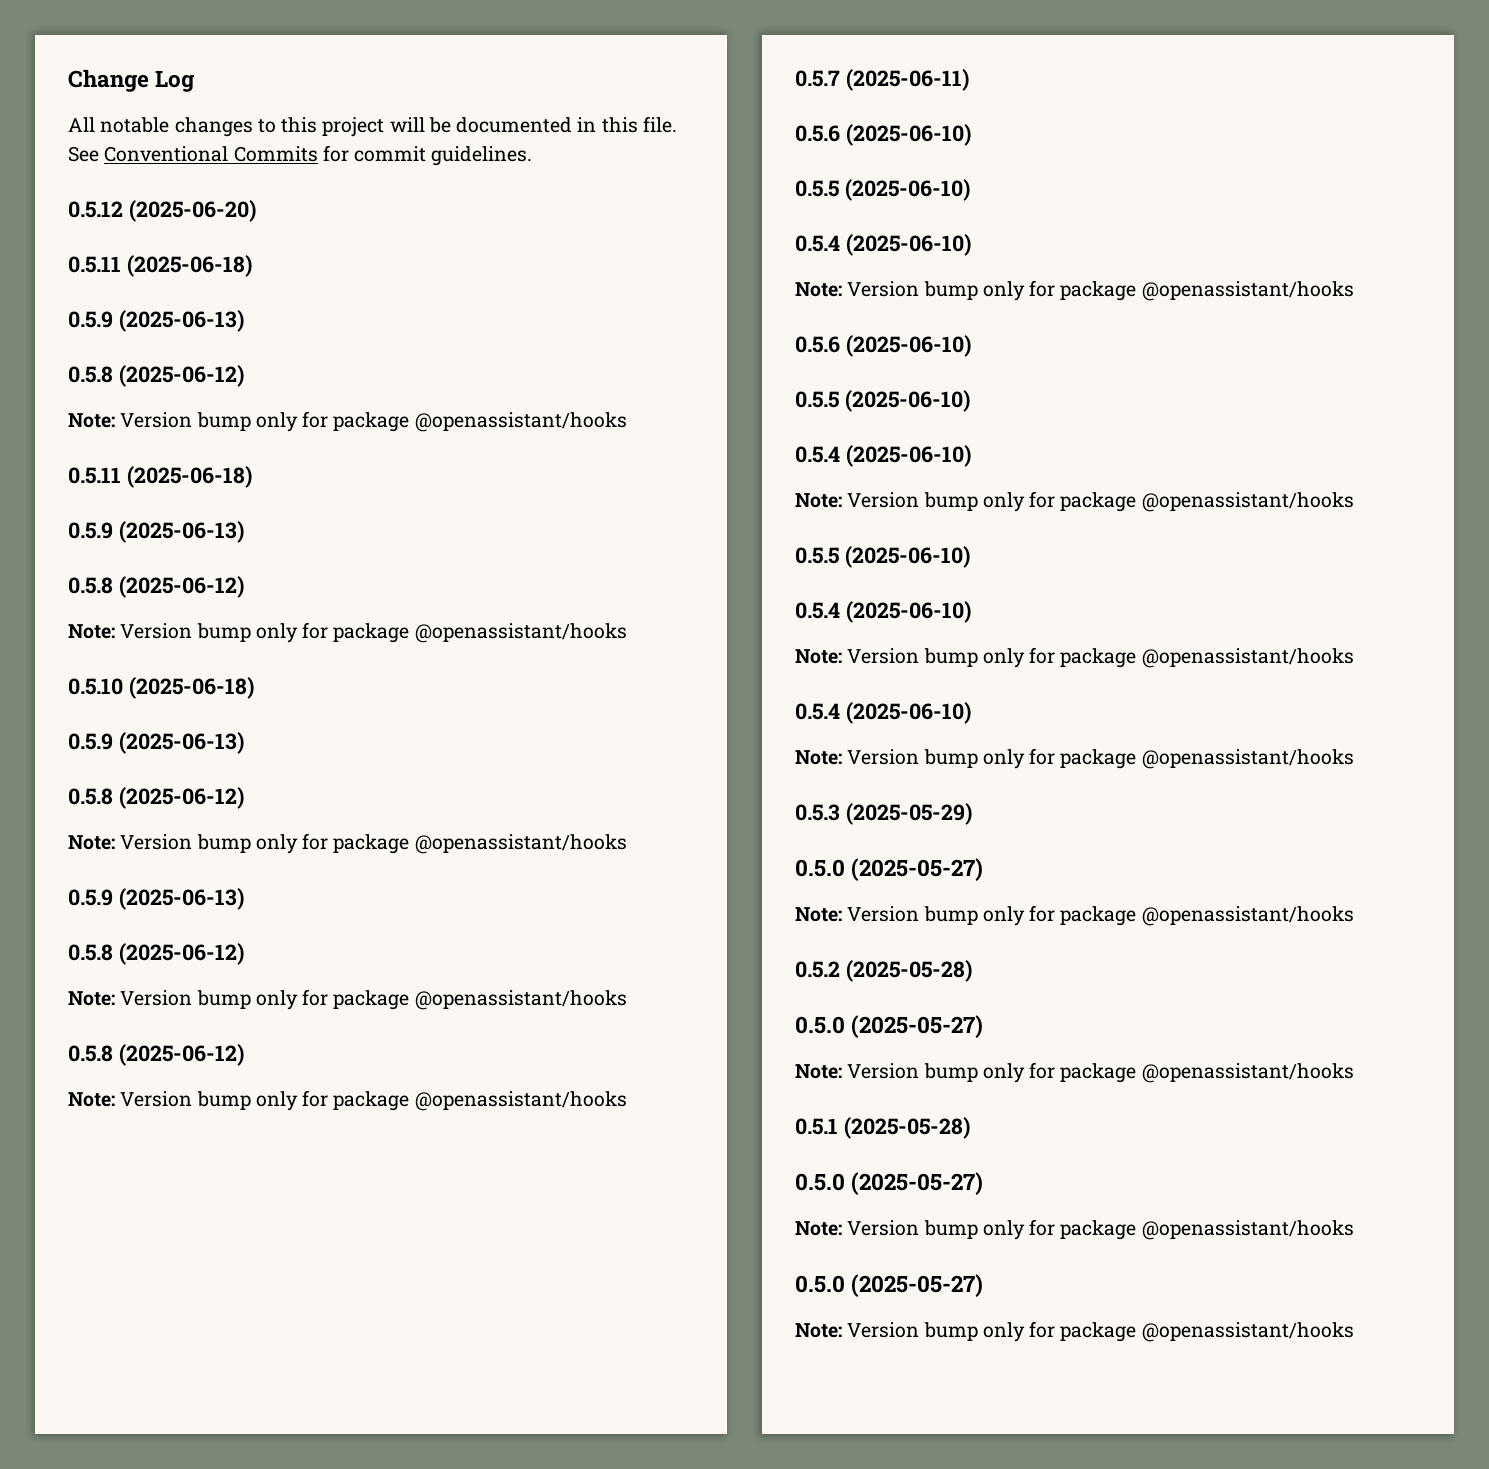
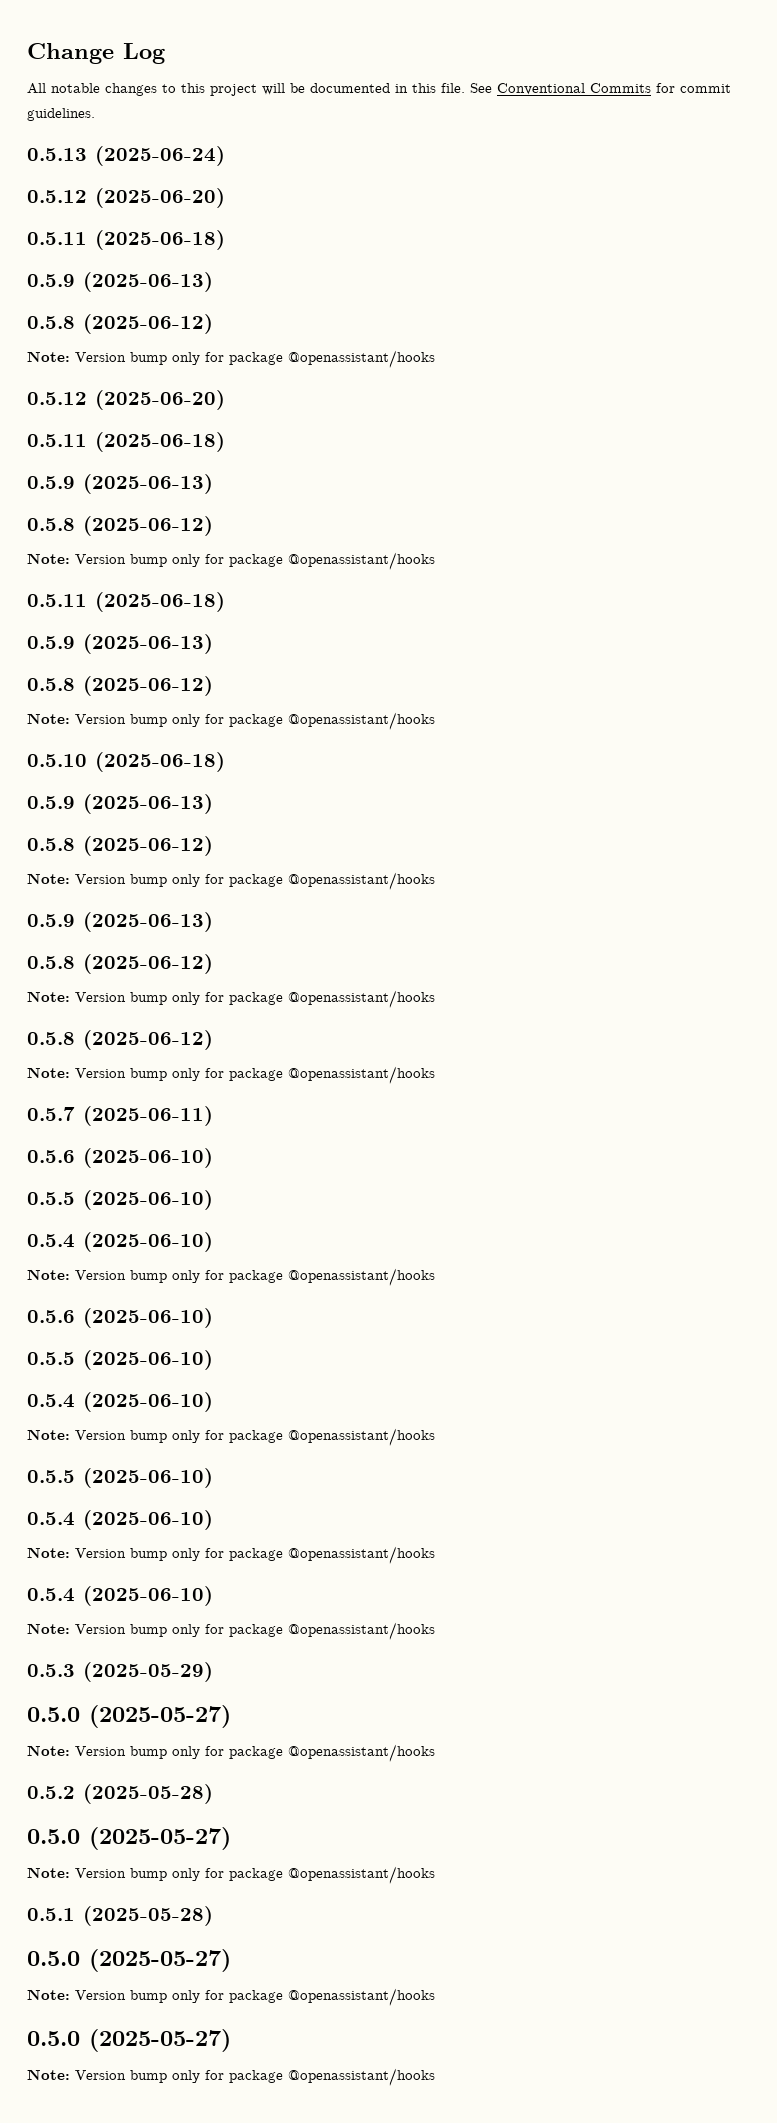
+ 0.5.13 (2025-06-24)
+ 0.5.12 (2025-06-20)
+ 0.5.11 (2025-06-18)
+ 0.5.9 (2025-06-13)
+ 0.5.8 (2025-06-12)
+ Note: Version bump only for package @openassistant/hooks

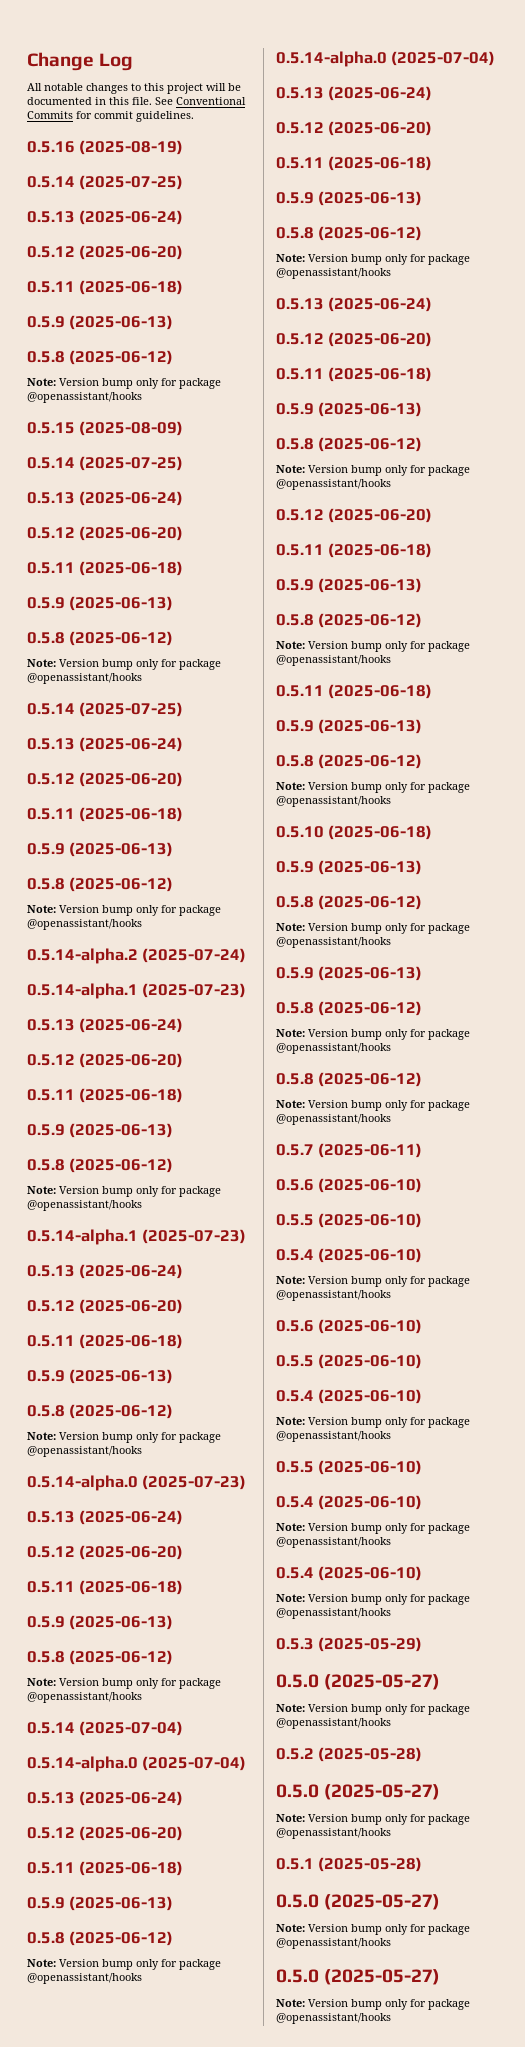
+ 0.5.16 (2025-08-19)
+ 0.5.14 (2025-07-25)
+ 0.5.13 (2025-06-24)
+ 0.5.12 (2025-06-20)
+ 0.5.11 (2025-06-18)
+ 0.5.9 (2025-06-13)
+ 0.5.8 (2025-06-12)
+ Note: Version bump only for package @openassistant/hooks
+ 0.5.15 (2025-08-09)
+ 0.5.14 (2025-07-25)
+ 0.5.13 (2025-06-24)
+ 0.5.12 (2025-06-20)
+ 0.5.11 (2025-06-18)
+ 0.5.9 (2025-06-13)
+ 0.5.8 (2025-06-12)
+ Note: Version bump only for package @openassistant/hooks
+ 0.5.14 (2025-07-25)
+ 0.5.13 (2025-06-24)
+ 0.5.12 (2025-06-20)
+ 0.5.11 (2025-06-18)
+ 0.5.9 (2025-06-13)
+ 0.5.8 (2025-06-12)
+ Note: Version bump only for package @openassistant/hooks
+ 0.5.14-alpha.2 (2025-07-24)
+ 0.5.14-alpha.1 (2025-07-23)
+ 0.5.13 (2025-06-24)
+ 0.5.12 (2025-06-20)
+ 0.5.11 (2025-06-18)
+ 0.5.9 (2025-06-13)
+ 0.5.8 (2025-06-12)
+ Note: Version bump only for package @openassistant/hooks
+ 0.5.14-alpha.1 (2025-07-23)
+ 0.5.13 (2025-06-24)
+ 0.5.12 (2025-06-20)
+ 0.5.11 (2025-06-18)
+ 0.5.9 (2025-06-13)
+ 0.5.8 (2025-06-12)
+ Note: Version bump only for package @openassistant/hooks
+ 0.5.14-alpha.0 (2025-07-23)
+ 0.5.13 (2025-06-24)
+ 0.5.12 (2025-06-20)
+ 0.5.11 (2025-06-18)
+ 0.5.9 (2025-06-13)
+ 0.5.8 (2025-06-12)
+ Note: Version bump only for package @openassistant/hooks
+ 0.5.14 (2025-07-04)
+ 0.5.14-alpha.0 (2025-07-04)
+ 0.5.13 (2025-06-24)
+ 0.5.12 (2025-06-20)
+ 0.5.11 (2025-06-18)
+ 0.5.9 (2025-06-13)
+ 0.5.8 (2025-06-12)
+ Note: Version bump only for package @openassistant/hooks
+ 0.5.14-alpha.0 (2025-07-04)
+ 0.5.13 (2025-06-24)
+ 0.5.12 (2025-06-20)
+ 0.5.11 (2025-06-18)
+ 0.5.9 (2025-06-13)
+ 0.5.8 (2025-06-12)
+ Note: Version bump only for package @openassistant/hooks

